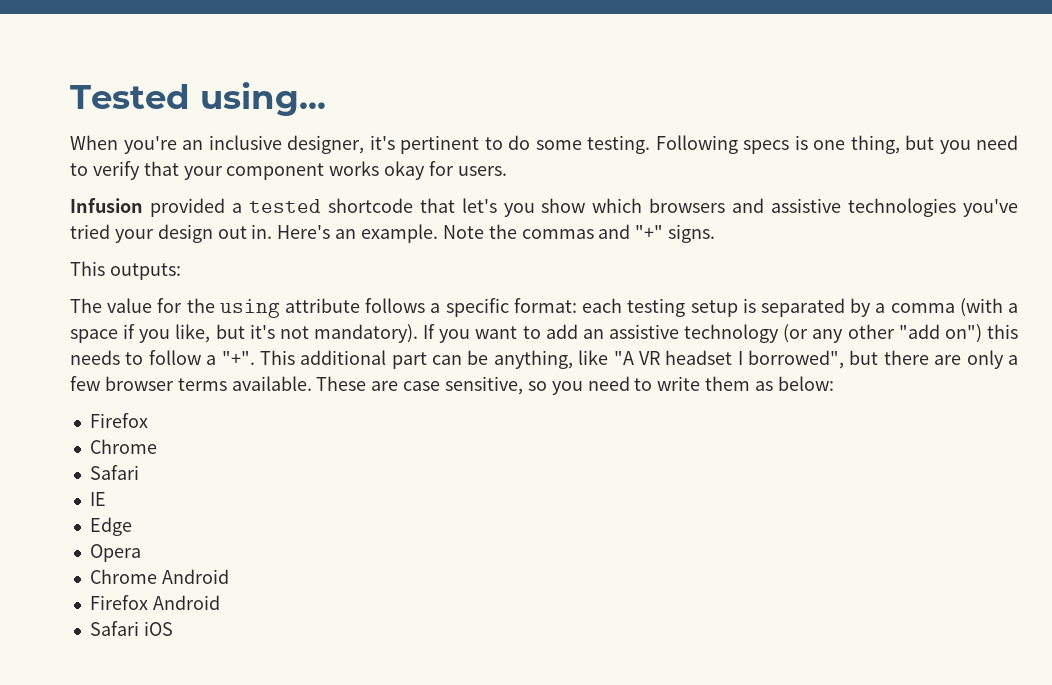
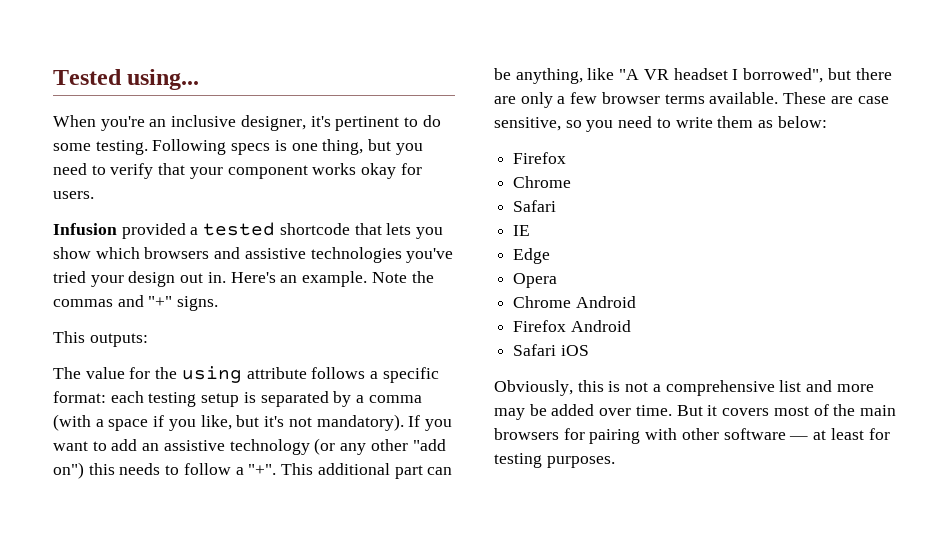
- Infusion provided a tested shortcode that let's you show which browsers and assistive technologies you've tried your design out in.
+ Infusion provided a tested shortcode that lets you show which browsers and assistive technologies you've tried your design out in.
+ Obviously, this is not a comprehensive list and more may be added over time. But it covers most of the main browsers for pairing with other software — at least for testing purposes.

